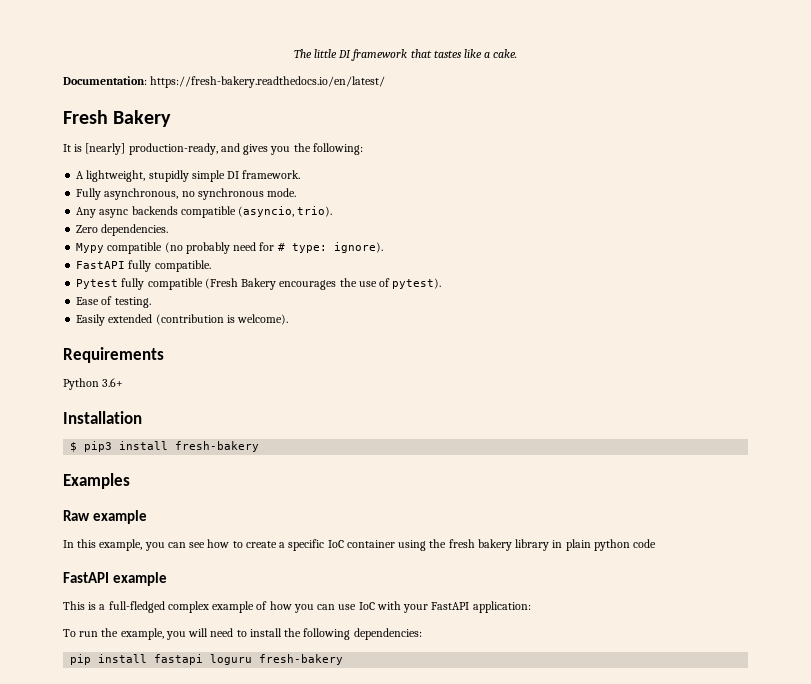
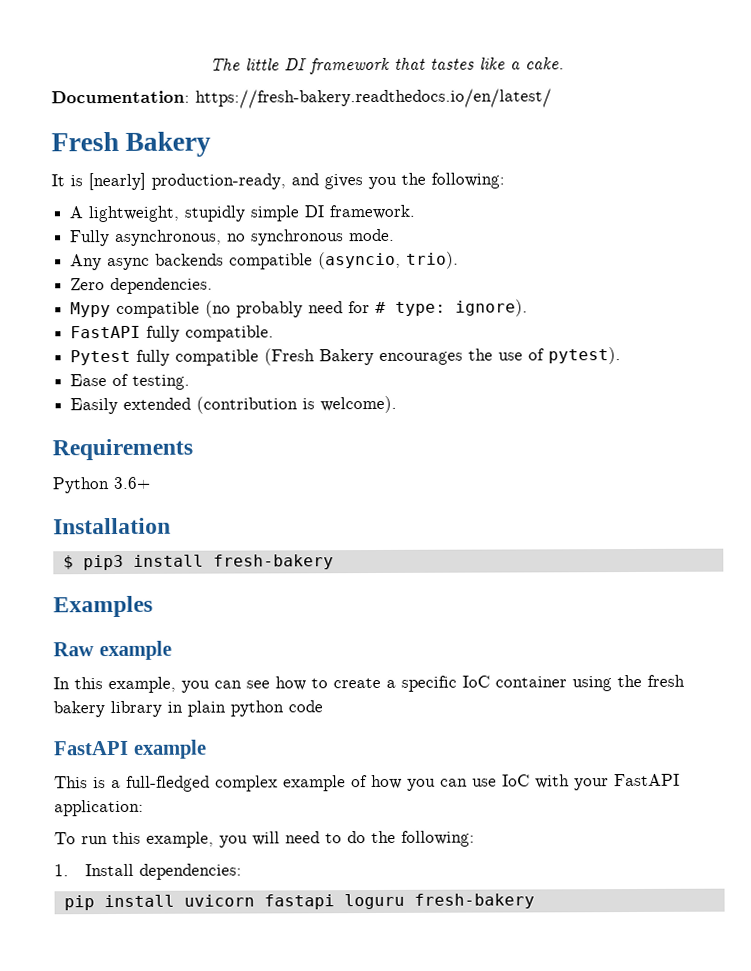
- To run the example, you will need to install the following dependencies:
+ To run this example, you will need to do the following:
+ 1. Install dependencies:
- pip install fastapi loguru fresh-bakery
+ pip install uvicorn fastapi loguru fresh-bakery

